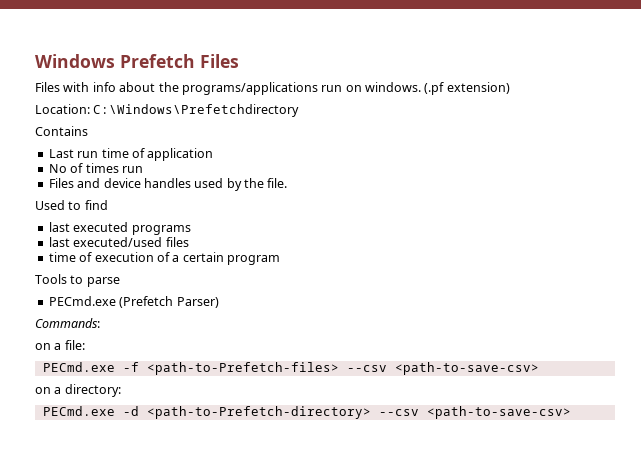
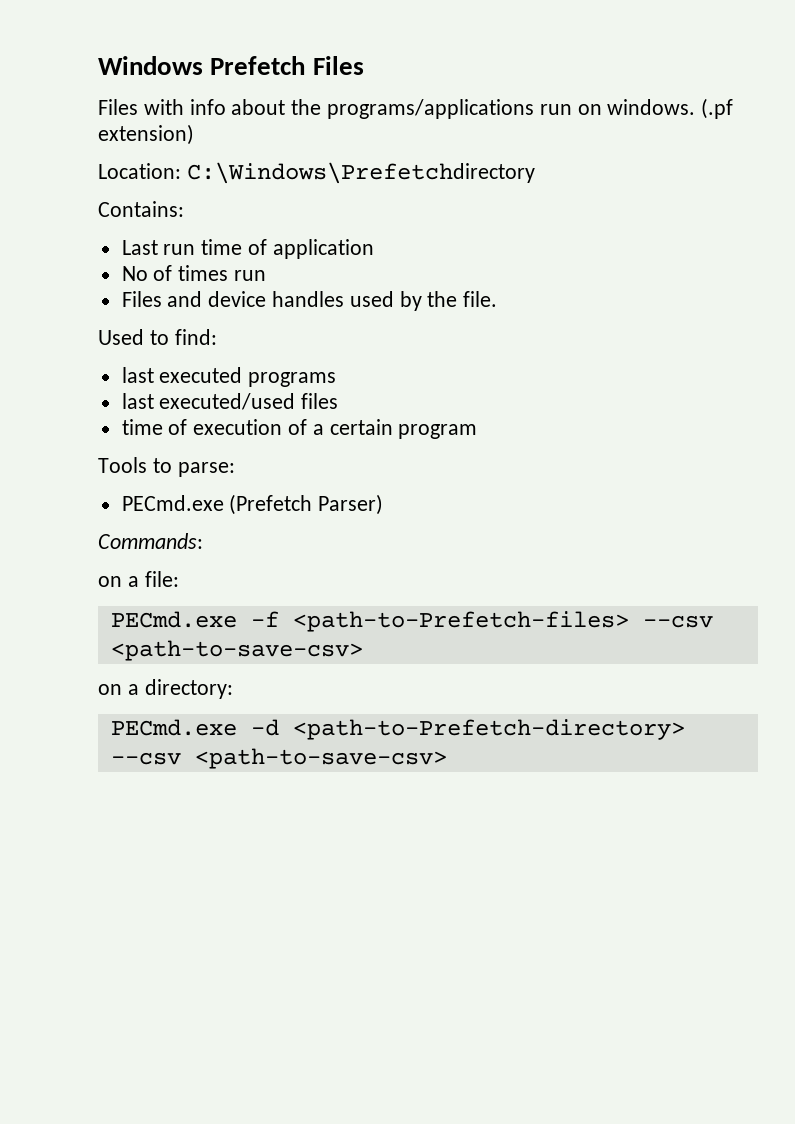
- Contains
+ Contains:
- Used to find
+ Used to find:
- Tools to parse
+ Tools to parse:

